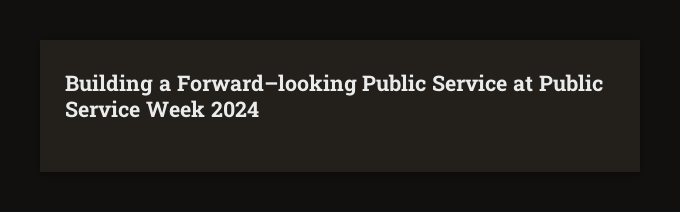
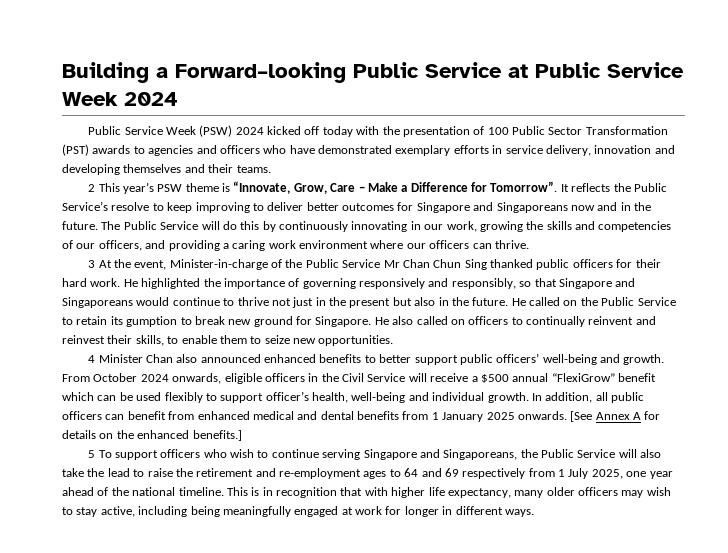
+ Public Service Week (PSW) 2024 kicked off today with the presentation of 100 Public Sector Transformation (PST) awards to agencies and officers who have demonstrated exemplary efforts in service delivery, innovation and developing themselves and their teams.
+ 2 This year’s PSW theme is “Innovate, Grow, Care – Make a Difference for Tomorrow”. It reflects the Public Service’s resolve to keep improving to deliver better outcomes for Singapore and Singaporeans now and in the future. The Public Service will do this by continuously innovating in our work, growing the skills and competencies of our officers, and providing a caring work environment where our officers can thrive.
+ 3 At the event, Minister-in-charge of the Public Service Mr Chan Chun Sing thanked public officers for their hard work. He highlighted the importance of governing responsively and responsibly, so that Singapore and Singaporeans would continue to thrive not just in the present but also in the future. He called on the Public Service to retain its gumption to break new ground for Singapore. He also called on officers to continually reinvent and reinvest their skills, to enable them to seize new opportunities.
+ 4 Minister Chan also announced enhanced benefits to better support public officers’ well-being and growth. From October 2024 onwards, eligible officers in the Civil Service will receive a $500 annual “FlexiGrow” benefit which can be used flexibly to support officer’s health, well-being and individual growth. In addition, all public officers can benefit from enhanced medical and dental benefits from 1 January 2025 onwards. [See Annex A for details on the enhanced benefits.]
+ 5 To support officers who wish to continue serving Singapore and Singaporeans, the Public Service will also take the lead to raise the retirement and re-employment ages to 64 and 69 respectively from 1 July 2025, one year ahead of the national timeline. This is in recognition that with higher life expectancy, many older officers may wish to stay active, including being meaningfully engaged at work for longer in different ways.

